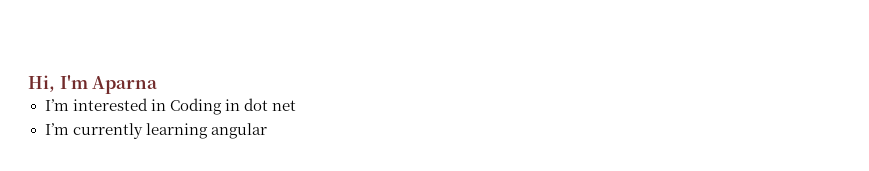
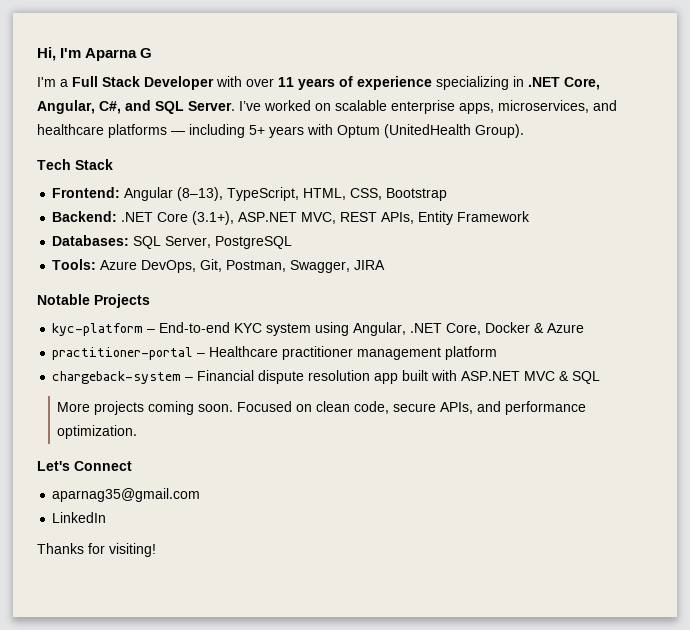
- Hi, I'm Aparna
- I’m interested in Coding in dot net
- I’m currently learning angular
+ Hi, I'm Aparna G
+ I'm a Full Stack Developer with over 11 years of experience specializing in .NET Core, Angular, C#, and SQL Server. I’ve worked on scalable enterprise apps, microservices, and healthcare platforms — including 5+ years with Optum (UnitedHealth Group).
+ Tech Stack
+ Frontend: Angular (8–13), TypeScript, HTML, CSS, Bootstrap
+ Backend: .NET Core (3.1+), ASP.NET MVC, REST APIs, Entity Framework
+ Databases: SQL Server, PostgreSQL
+ Tools: Azure DevOps, Git, Postman, Swagger, JIRA
+ Notable Projects
+ kyc-platform – End-to-end KYC system using Angular, .NET Core, Docker & Azure
+ practitioner-portal – Healthcare practitioner management platform
+ chargeback-system – Financial dispute resolution app built with ASP.NET MVC & SQL
+ More projects coming soon. Focused on clean code, secure APIs, and performance optimization.
+ Let's Connect
+ aparnag35@gmail.com
+ LinkedIn
+ Thanks for visiting!

